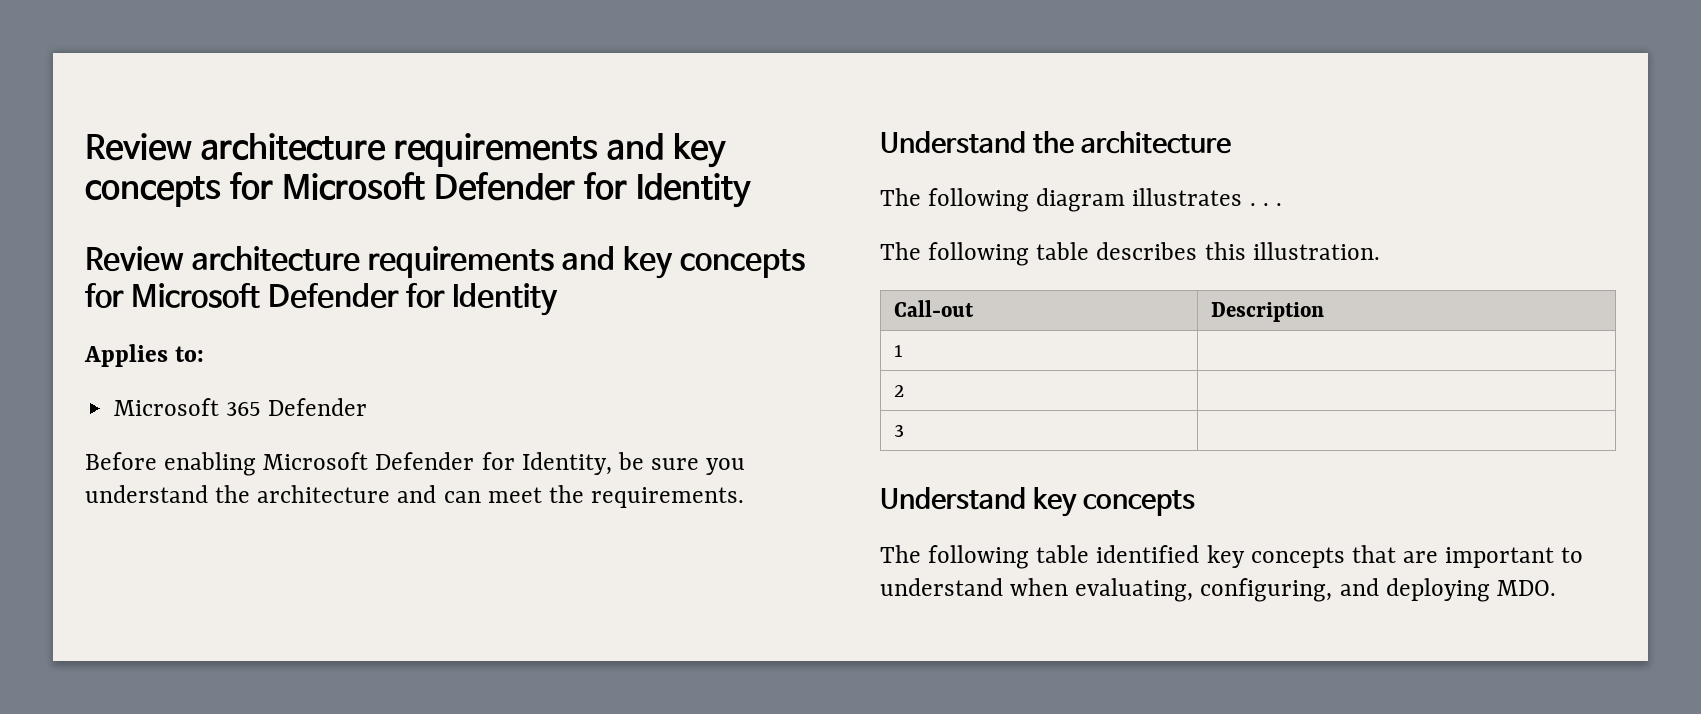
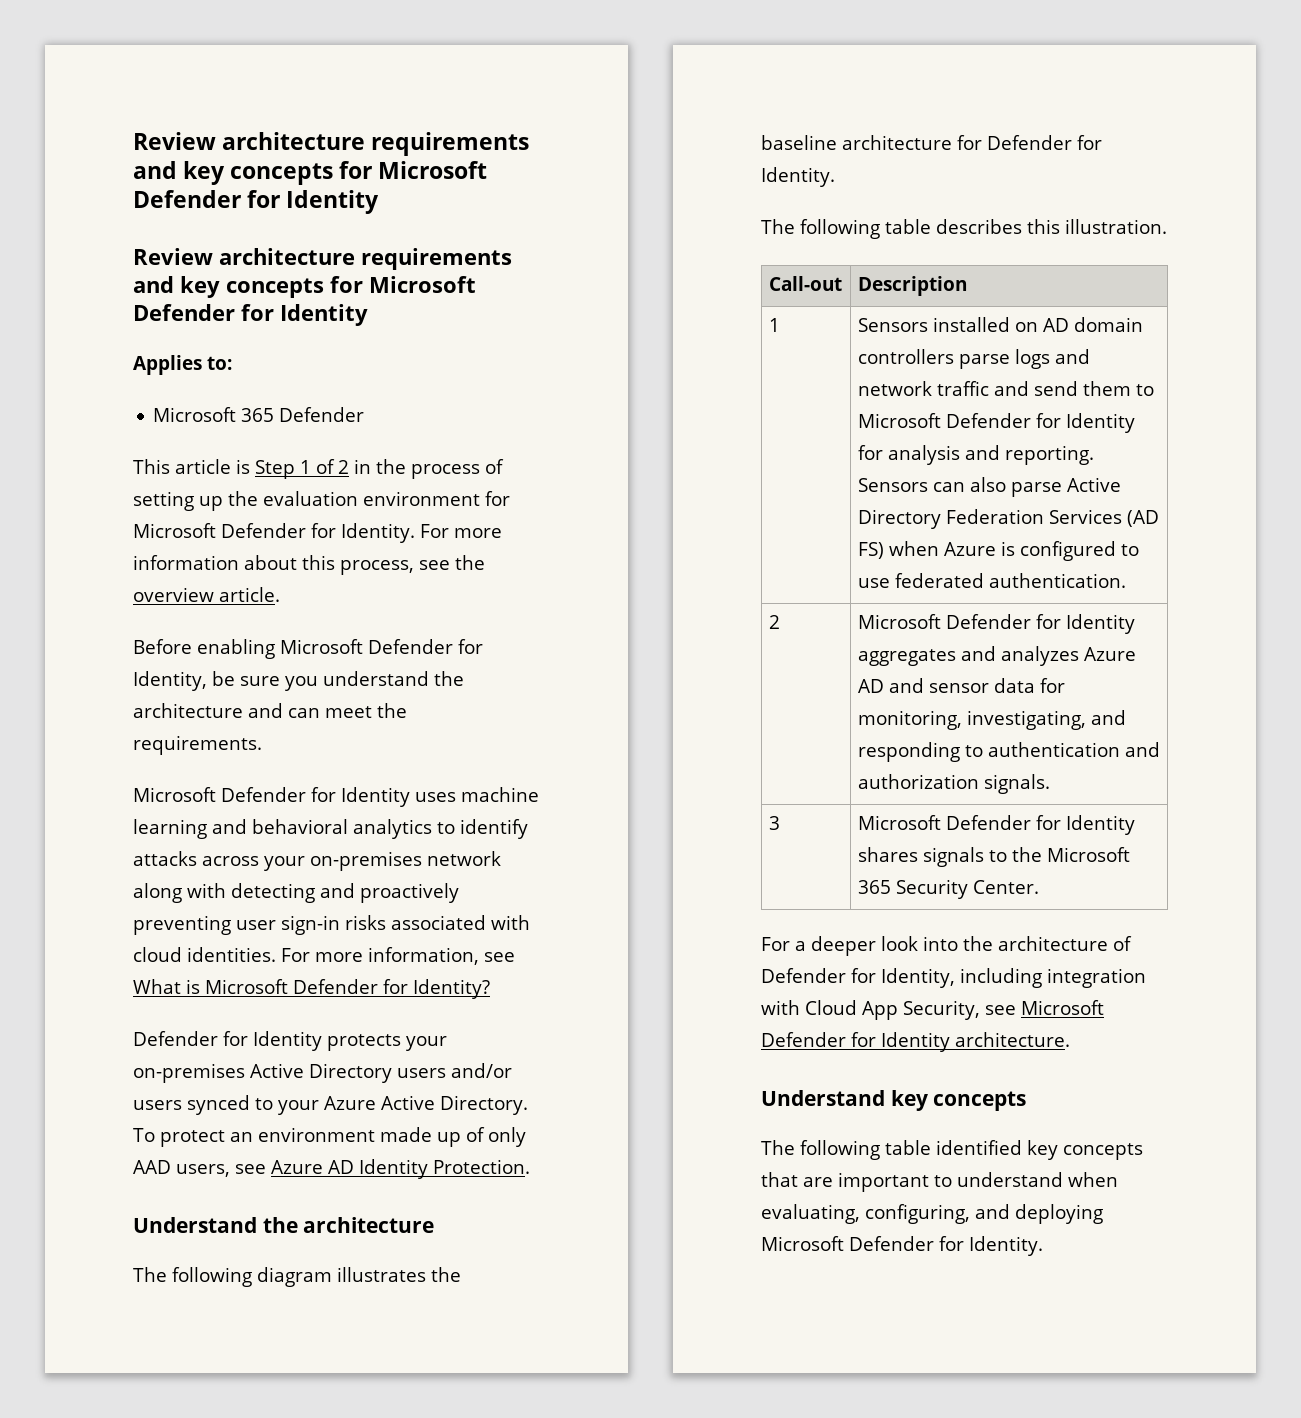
+ This article is Step 1 of 2 in the process of setting up the evaluation environment for Microsoft Defender for Identity. For more information about this process, see the overview article.
+ Microsoft Defender for Identity uses machine learning and behavioral analytics to identify attacks across your on-premises network along with detecting and proactively preventing user sign-in risks associated with cloud identities. For more information, see What is Microsoft Defender for Identity?
+ Defender for Identity protects your on-premises Active Directory users and/or users synced to your Azure Active Directory. To protect an environment made up of only AAD users, see Azure AD Identity Protection.
- The following diagram illustrates . . .
+ The following diagram illustrates the baseline architecture for Defender for Identity.
- 2 |
- 3 |
+ Sensors installed on AD domain controllers parse logs and network traffic and send them to Microsoft Defender for Identity for analysis and reporting. Sensors can also parse Active Directory Federation Services (AD FS) when Azure is configured to use federated authentication.
+ 2 | Microsoft Defender for Identity aggregates and analyzes Azure AD and sensor data for monitoring, investigating, and responding to authentication and authorization signals.
+ 3 | Microsoft Defender for Identity shares signals to the Microsoft 365 Security Center.
+ For a deeper look into the architecture of Defender for Identity, including integration with Cloud App Security, see Microsoft Defender for Identity architecture.
- The following table identified key concepts that are important to understand when evaluating, configuring, and deploying MDO.
+ The following table identified key concepts that are important to understand when evaluating, configuring, and deploying Microsoft Defender for Identity.

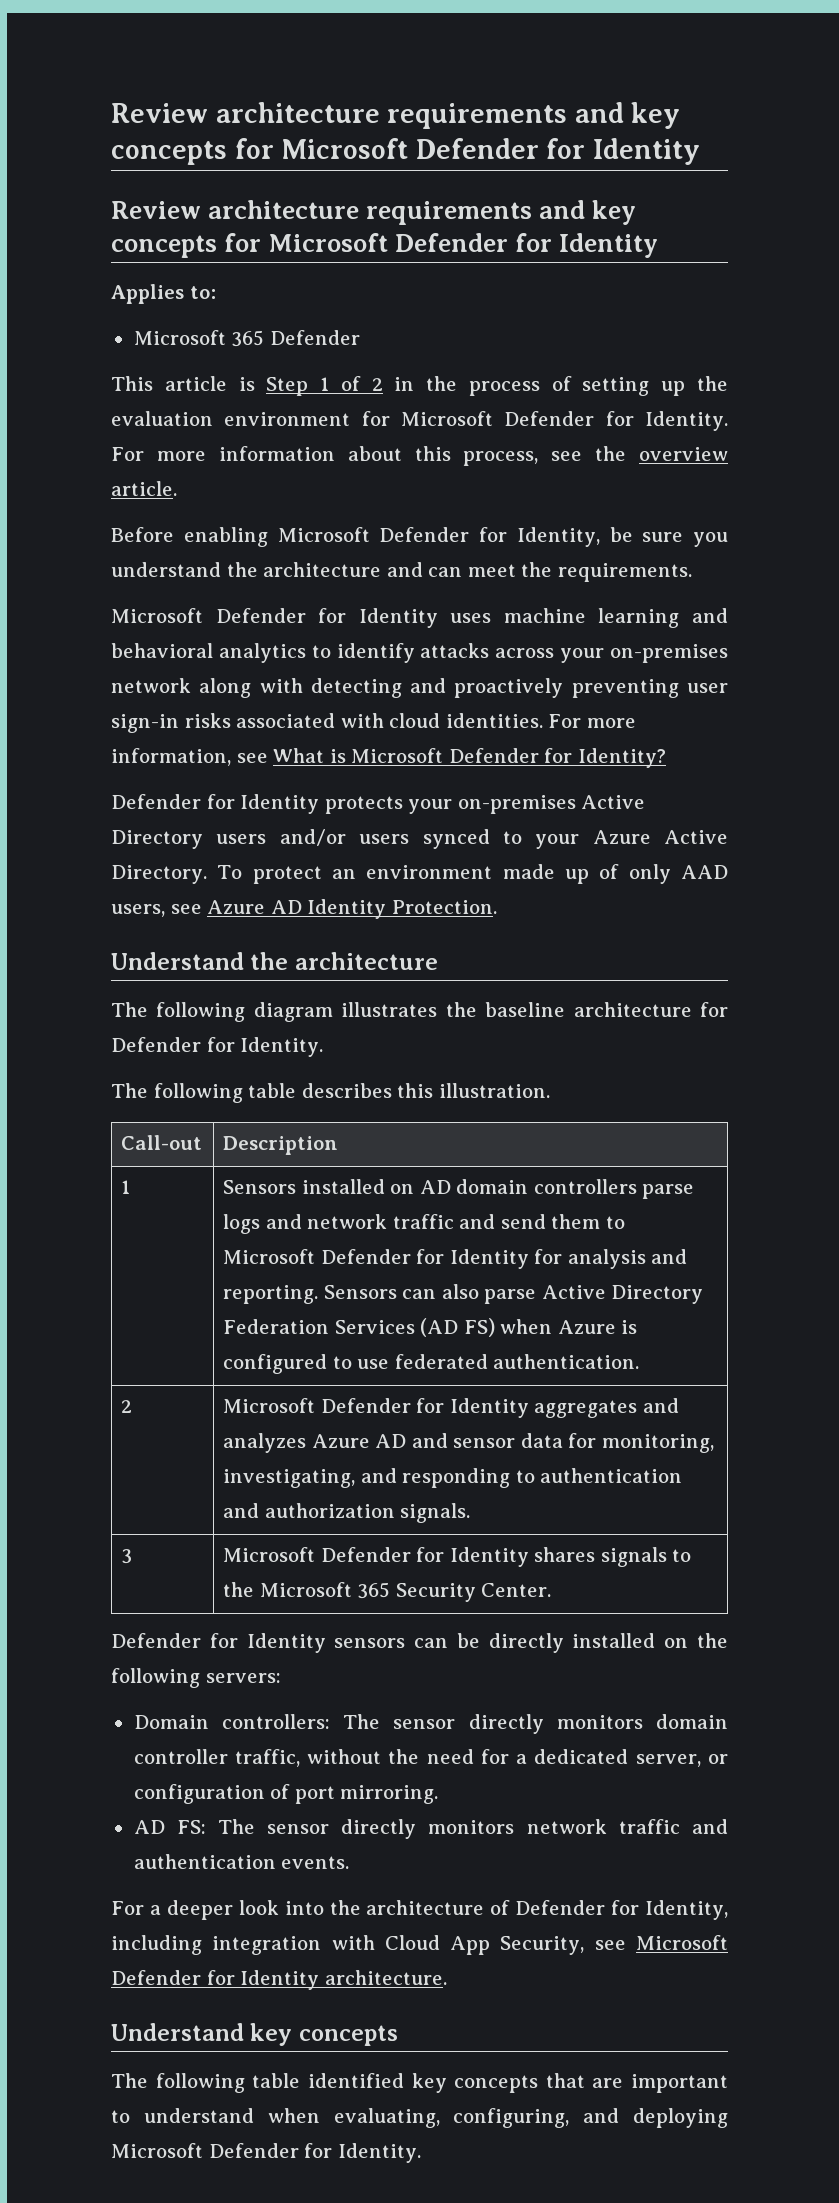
+ Defender for Identity sensors can be directly installed on the following servers:
+ Domain controllers: The sensor directly monitors domain controller traffic, without the need for a dedicated server, or configuration of port mirroring.
+ AD FS: The sensor directly monitors network traffic and authentication events.

